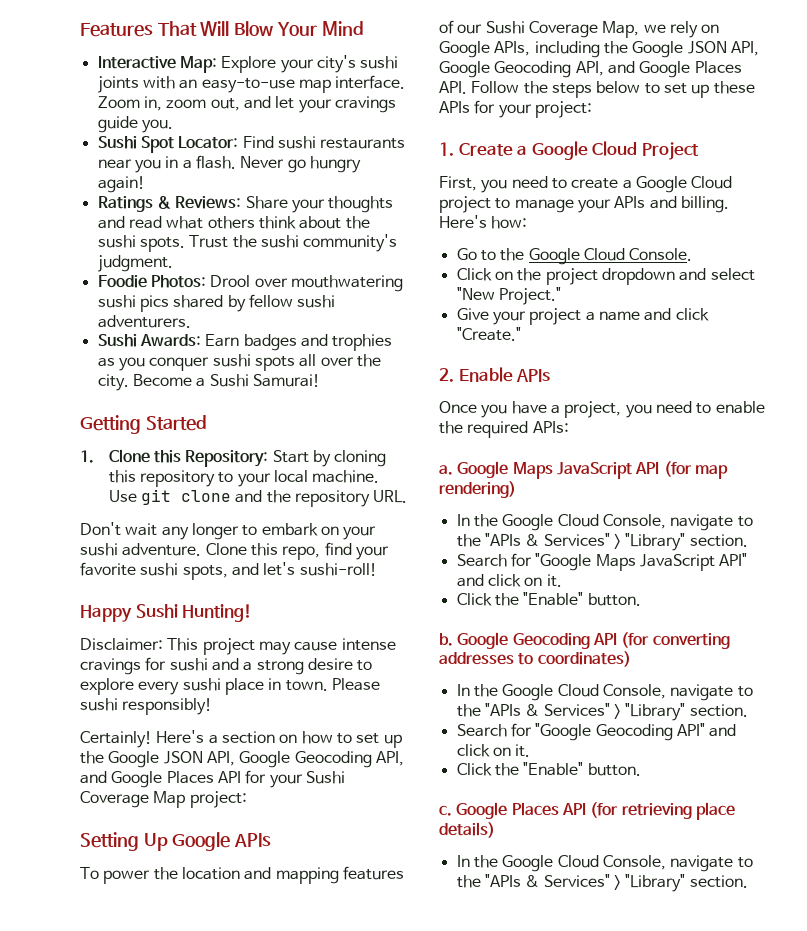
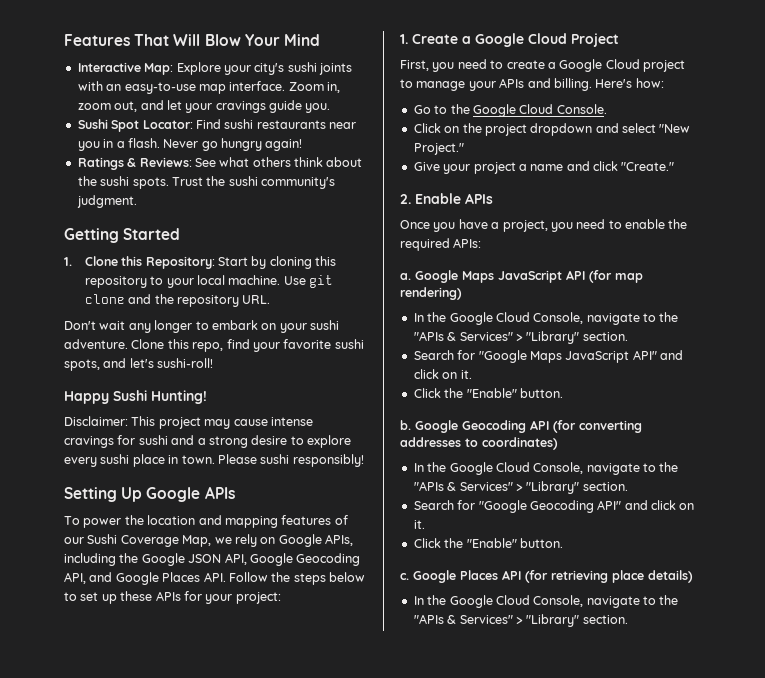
- Ratings & Reviews: Share your thoughts and read what others think about the sushi spots.
+ Ratings & Reviews: See what others think about the sushi spots.
- Foodie Photos: Drool over mouthwatering sushi pics shared by fellow sushi adventurers.
- Sushi Awards: Earn badges and trophies as you conquer sushi spots all over the city. Become a Sushi Samurai!
- Certainly! Here's a section on how to set up the Google JSON API, Google Geocoding API, and Google Places API for your Sushi Coverage Map project:

